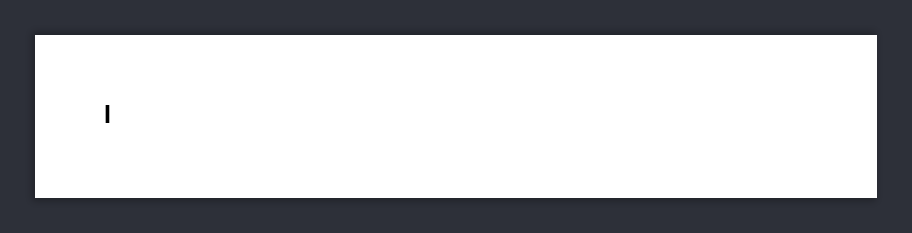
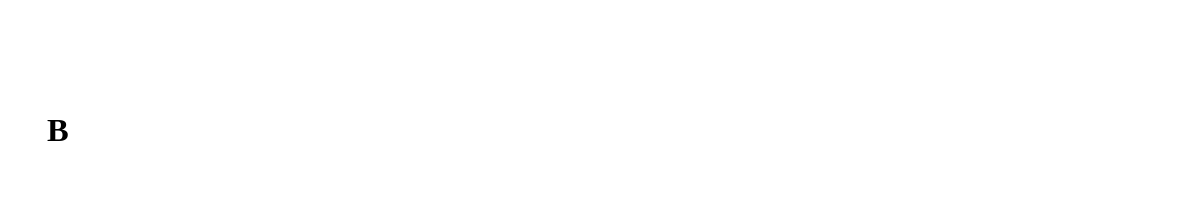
- I
+ B

